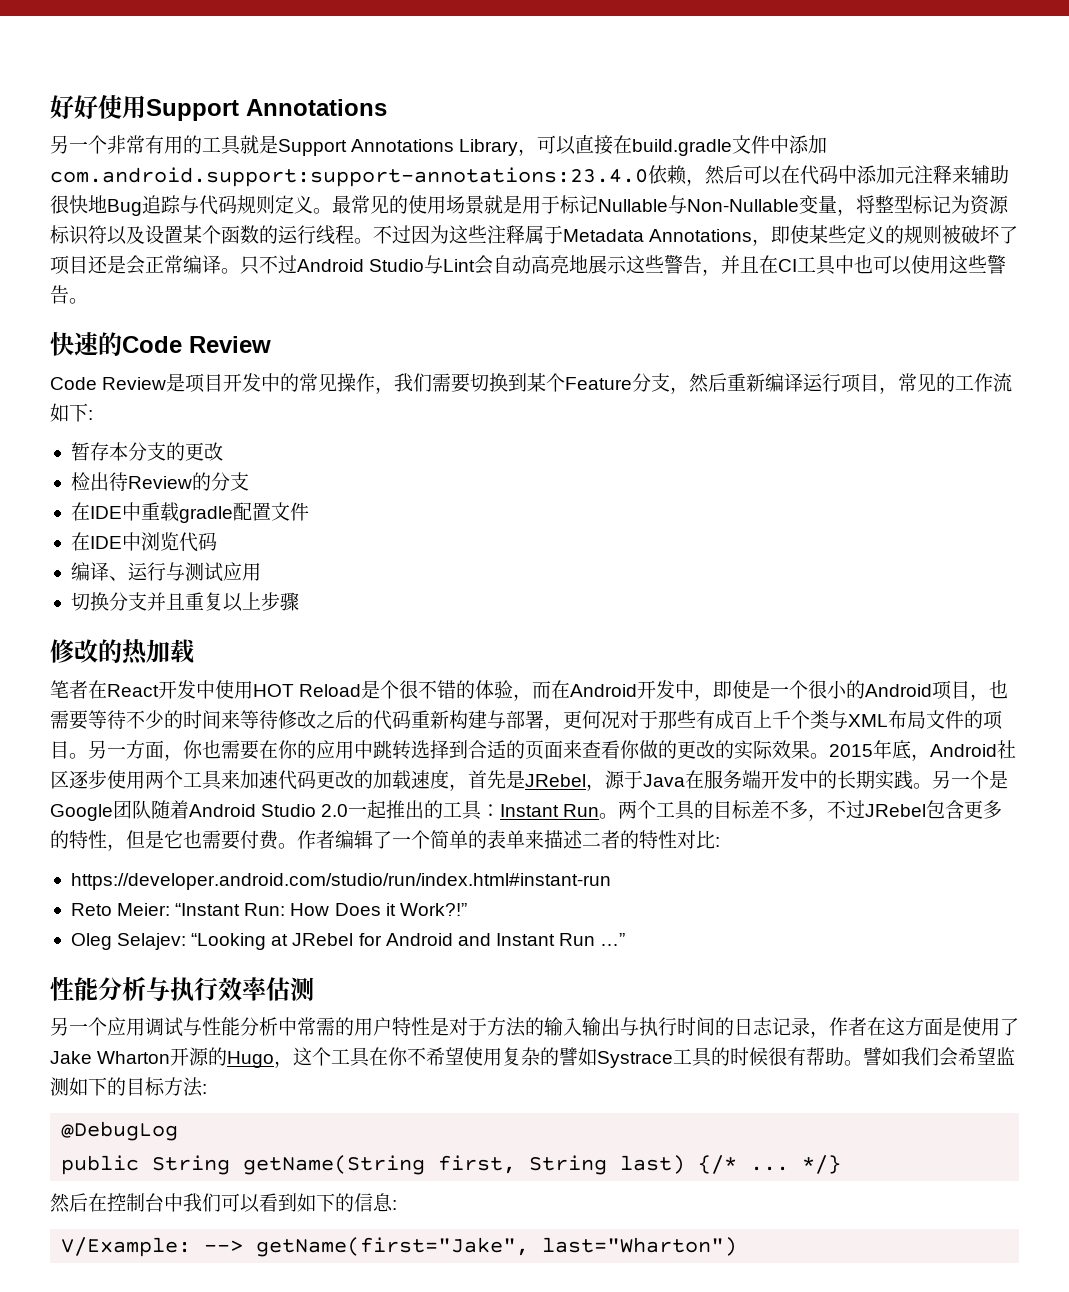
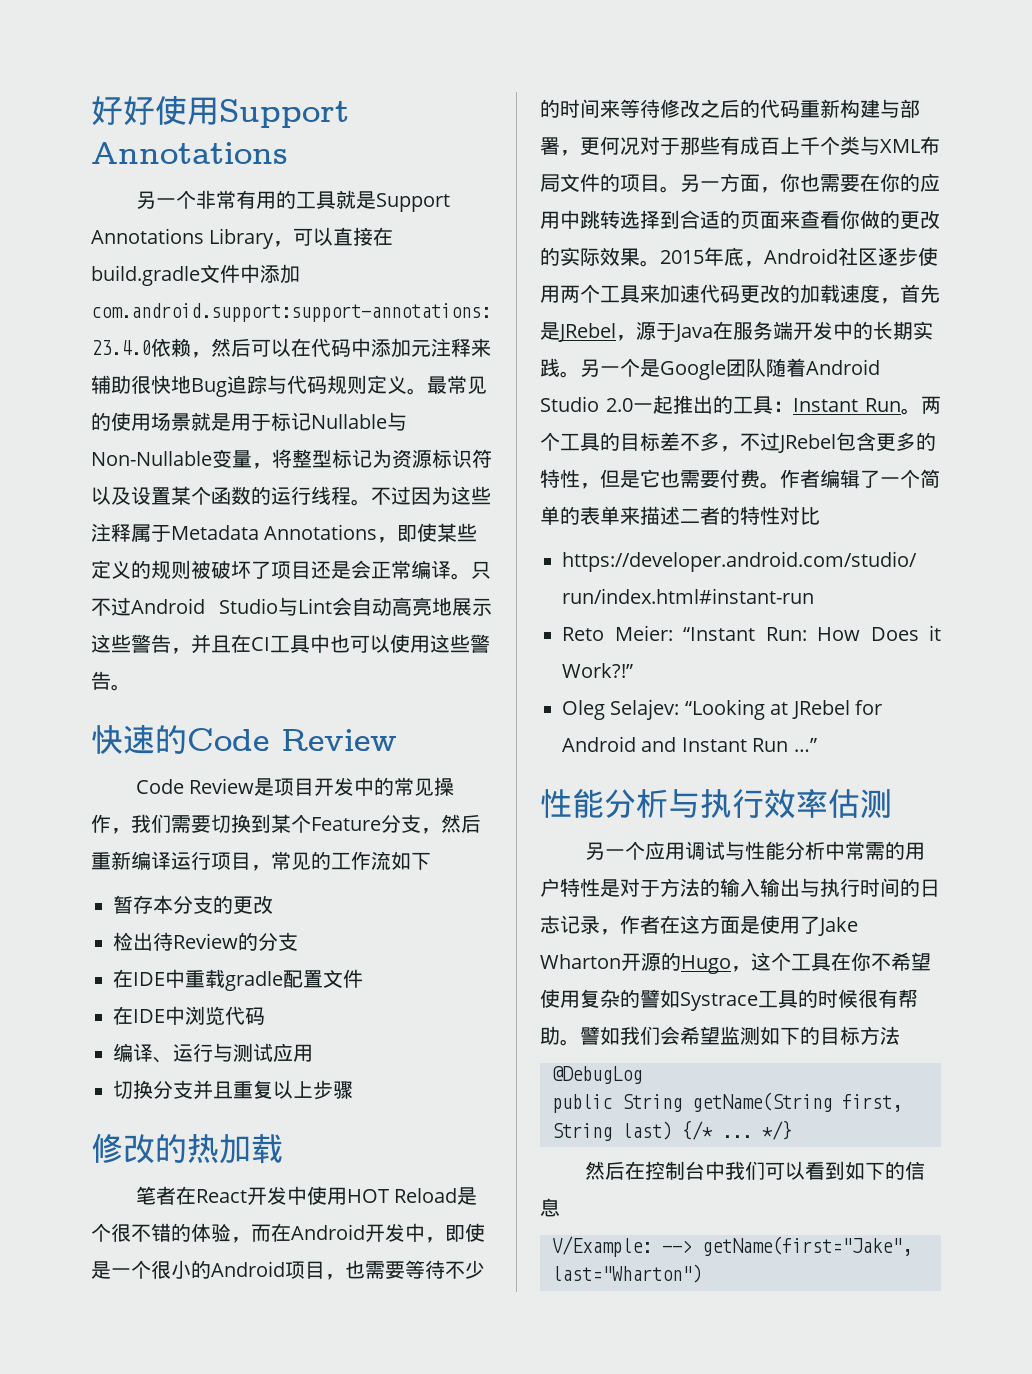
- Code Review是项目开发中的常见操作，我们需要切换到某个Feature分支，然后重新编译运行项目，常见的工作流如下:
+ Code Review是项目开发中的常见操作，我们需要切换到某个Feature分支，然后重新编译运行项目，常见的工作流如下
- 作者编辑了一个简单的表单来描述二者的特性对比:
+ 作者编辑了一个简单的表单来描述二者的特性对比
- 譬如我们会希望监测如下的目标方法:
+ 譬如我们会希望监测如下的目标方法
- 然后在控制台中我们可以看到如下的信息:
+ 然后在控制台中我们可以看到如下的信息

